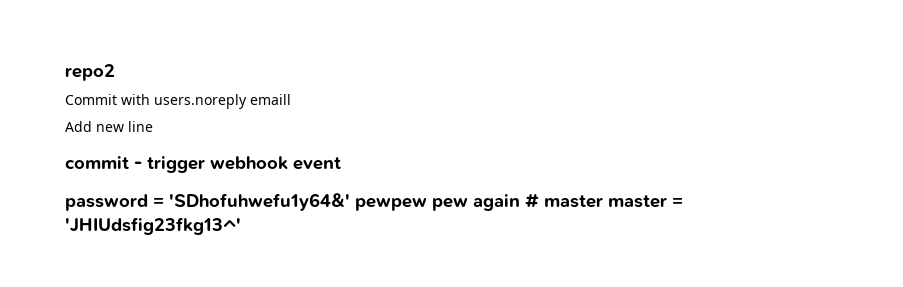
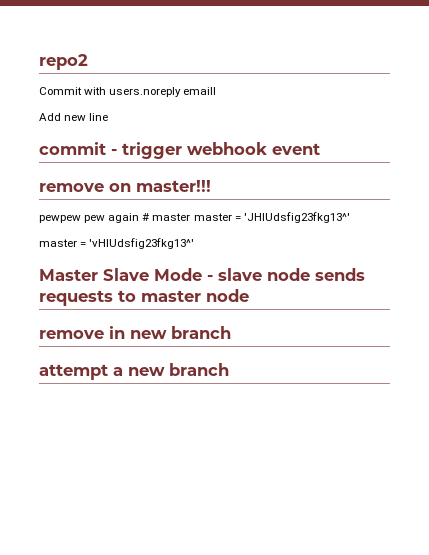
- password = 'SDhofuhwefu1y64&' pewpew pew again # master master = 'JHIUdsfig23fkg13^'
+ remove on master!!!
+ pewpew pew again # master master = 'JHIUdsfig23fkg13^'
+ master = 'vHIUdsfig23fkg13^'
+ Master Slave Mode - slave node sends requests to master node
+ remove in new branch
+ attempt a new branch

